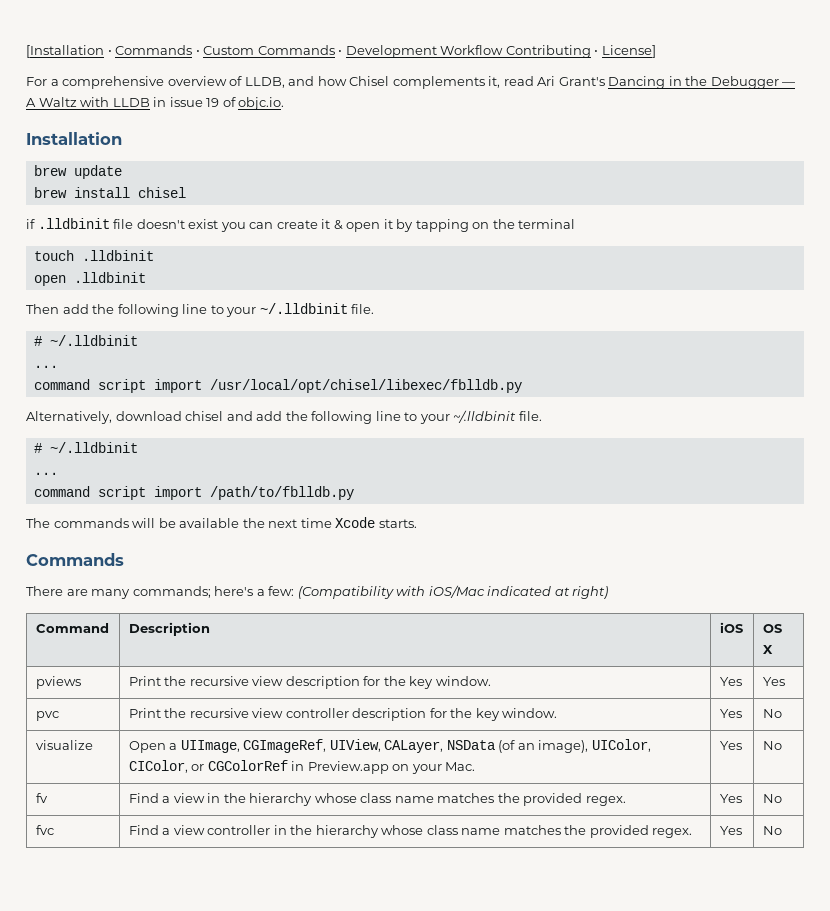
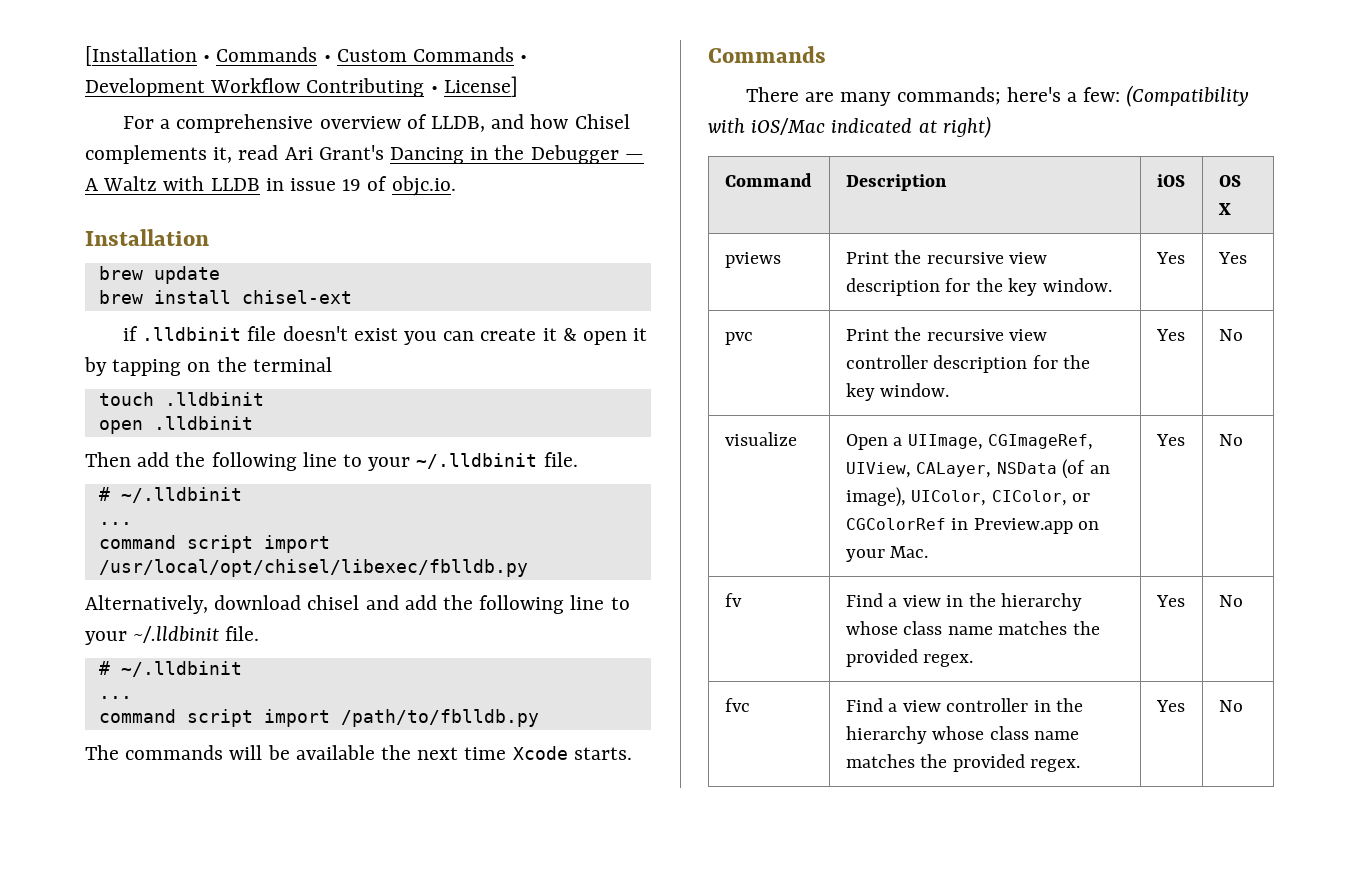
- brew install chisel
+ brew install chisel-ext

